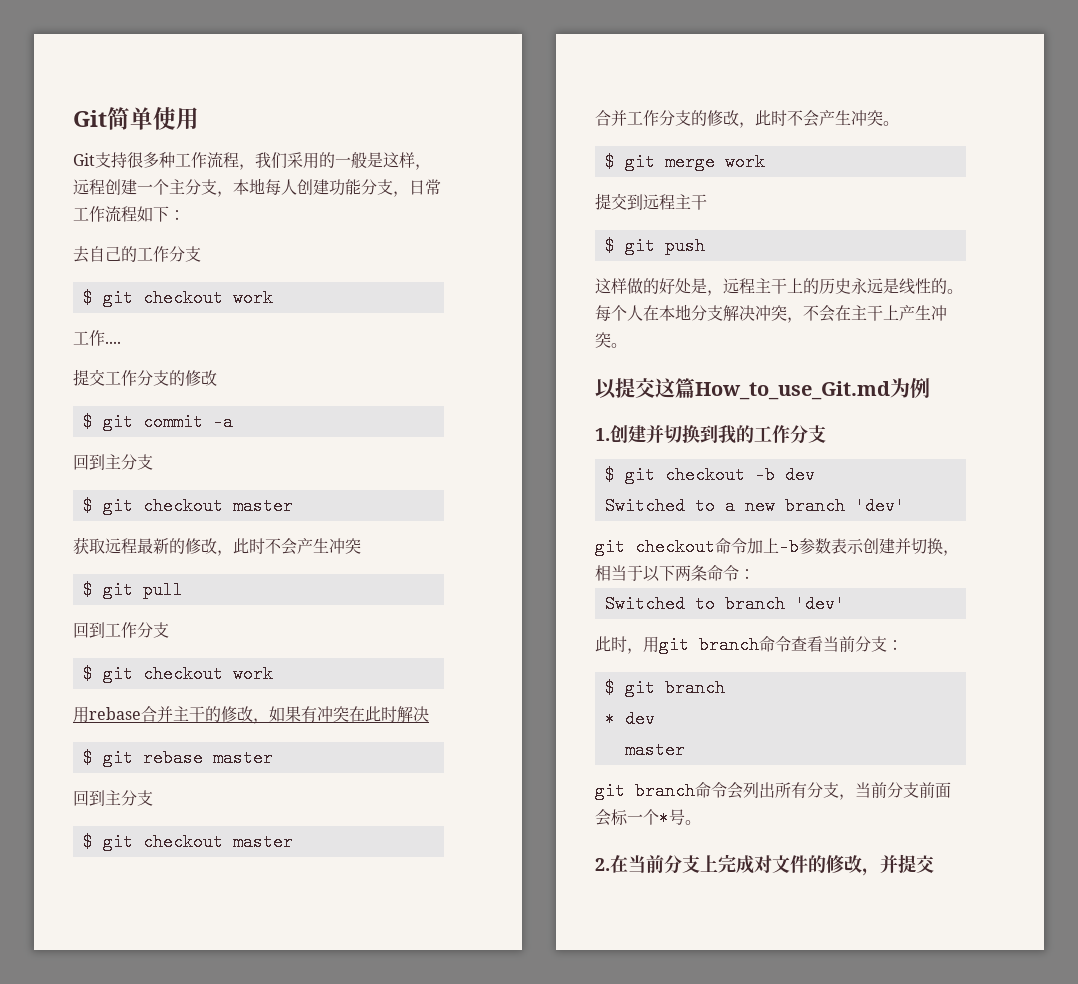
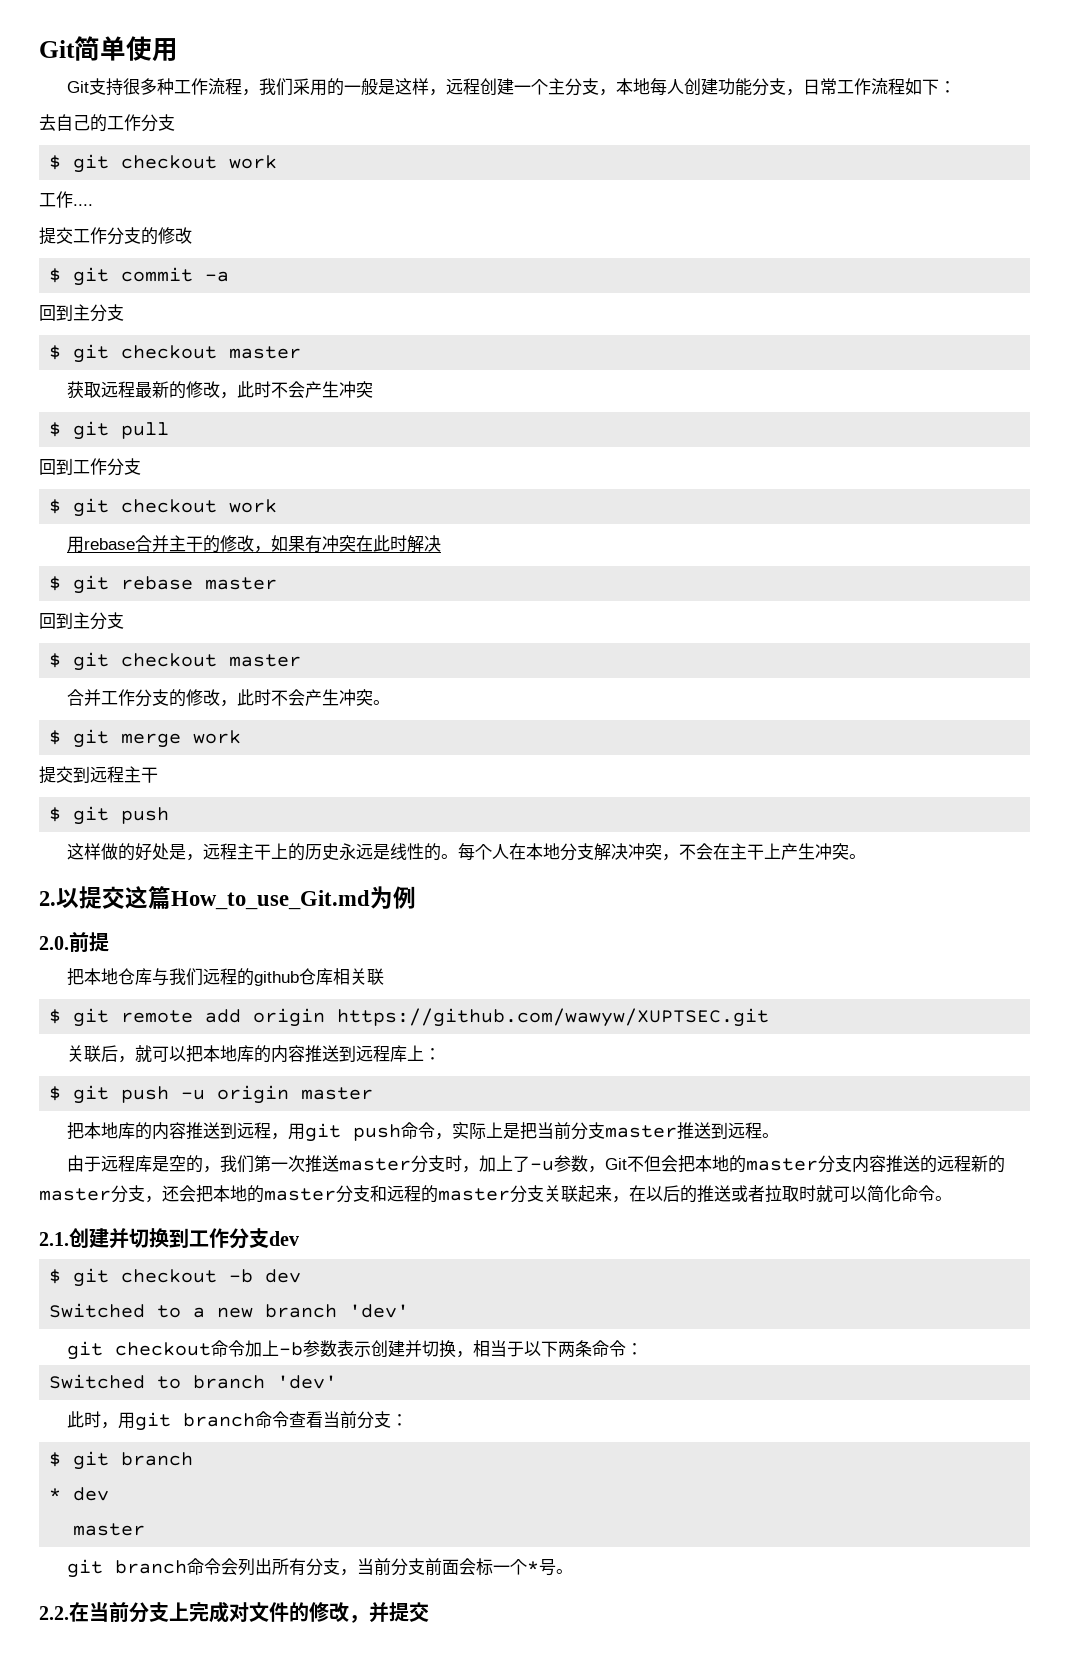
- 以提交这篇How_to_use_Git.md为例
+ 2.以提交这篇How_to_use_Git.md为例
- 1.创建并切换到我的工作分支
+ 2.0.前提
+ 把本地仓库与我们远程的github仓库相关联
+ $ git remote add origin https://github.com/wawyw/XUPTSEC.git
+ 关联后，就可以把本地库的内容推送到远程库上：
+ $ git push -u origin master
+ 把本地库的内容推送到远程，用git push命令，实际上是把当前分支master推送到远程。
+ 由于远程库是空的，我们第一次推送master分支时，加上了-u参数，Git不但会把本地的master分支内容推送的远程新的master分支，还会把本地的master分支和远程的master分支关联起来，在以后的推送或者拉取时就可以简化命令。
+ 2.1.创建并切换到工作分支dev
- 2.在当前分支上完成对文件的修改，并提交
+ 2.2.在当前分支上完成对文件的修改，并提交

